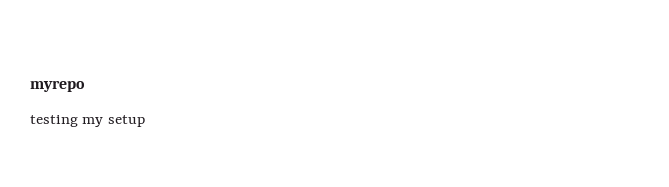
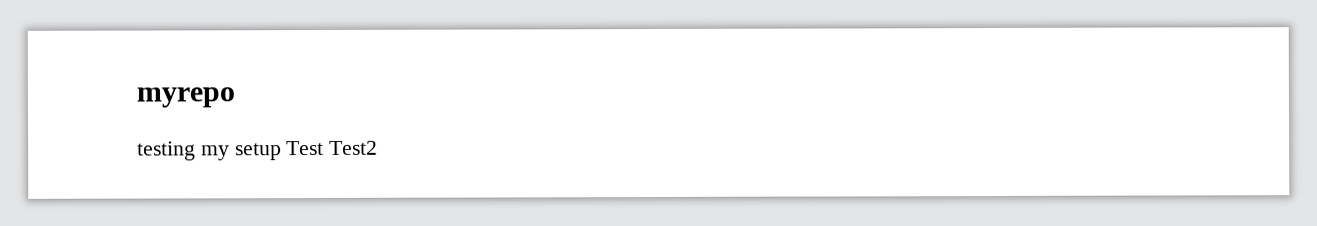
- testing my setup
+ testing my setup Test Test2

